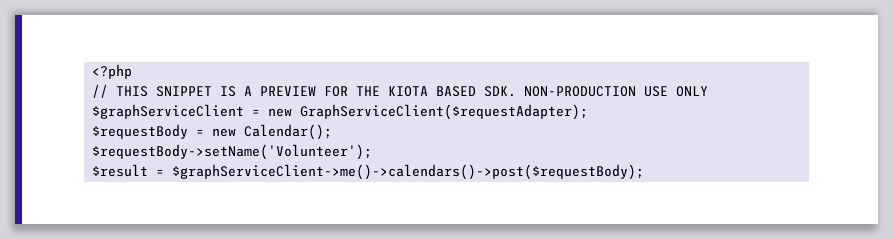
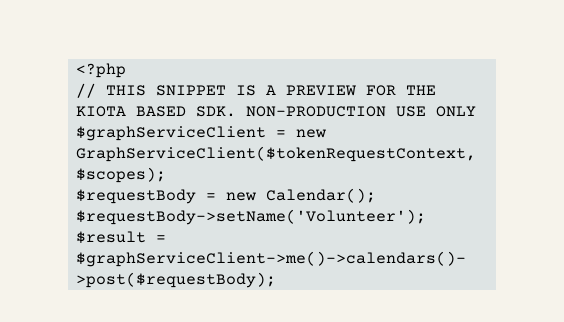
- $graphServiceClient = new GraphServiceClient($requestAdapter);
+ $graphServiceClient = new GraphServiceClient($tokenRequestContext, $scopes);

